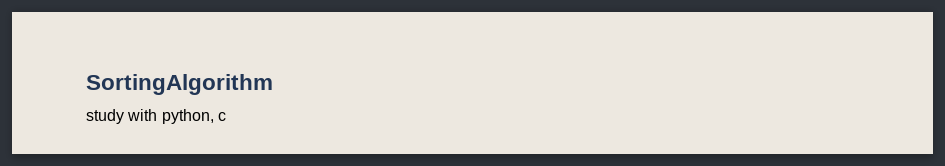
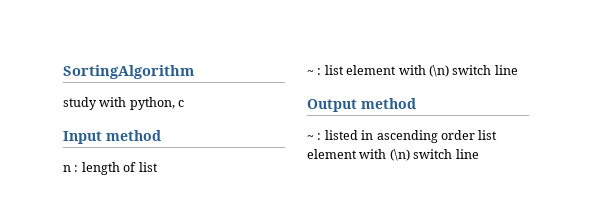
+ Input method
+ n : length of list
+ ~ : list element with (\n) switch line
+ Output method
+ ~ : listed in ascending order list element with (\n) switch line

